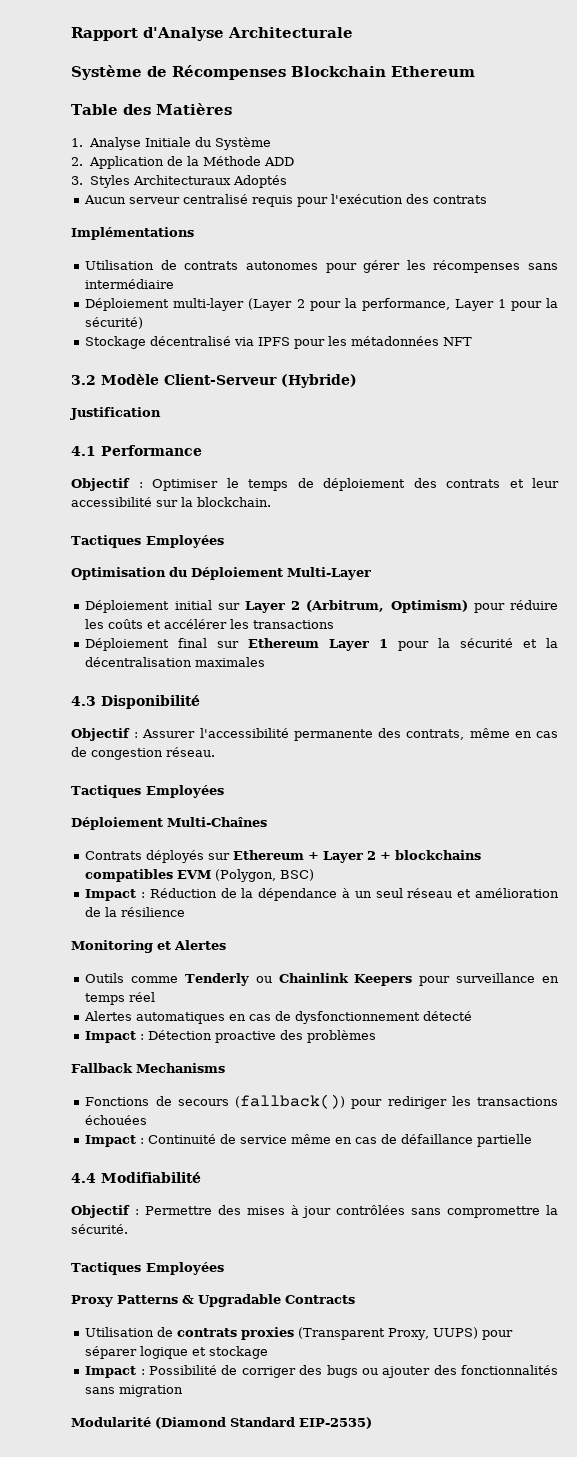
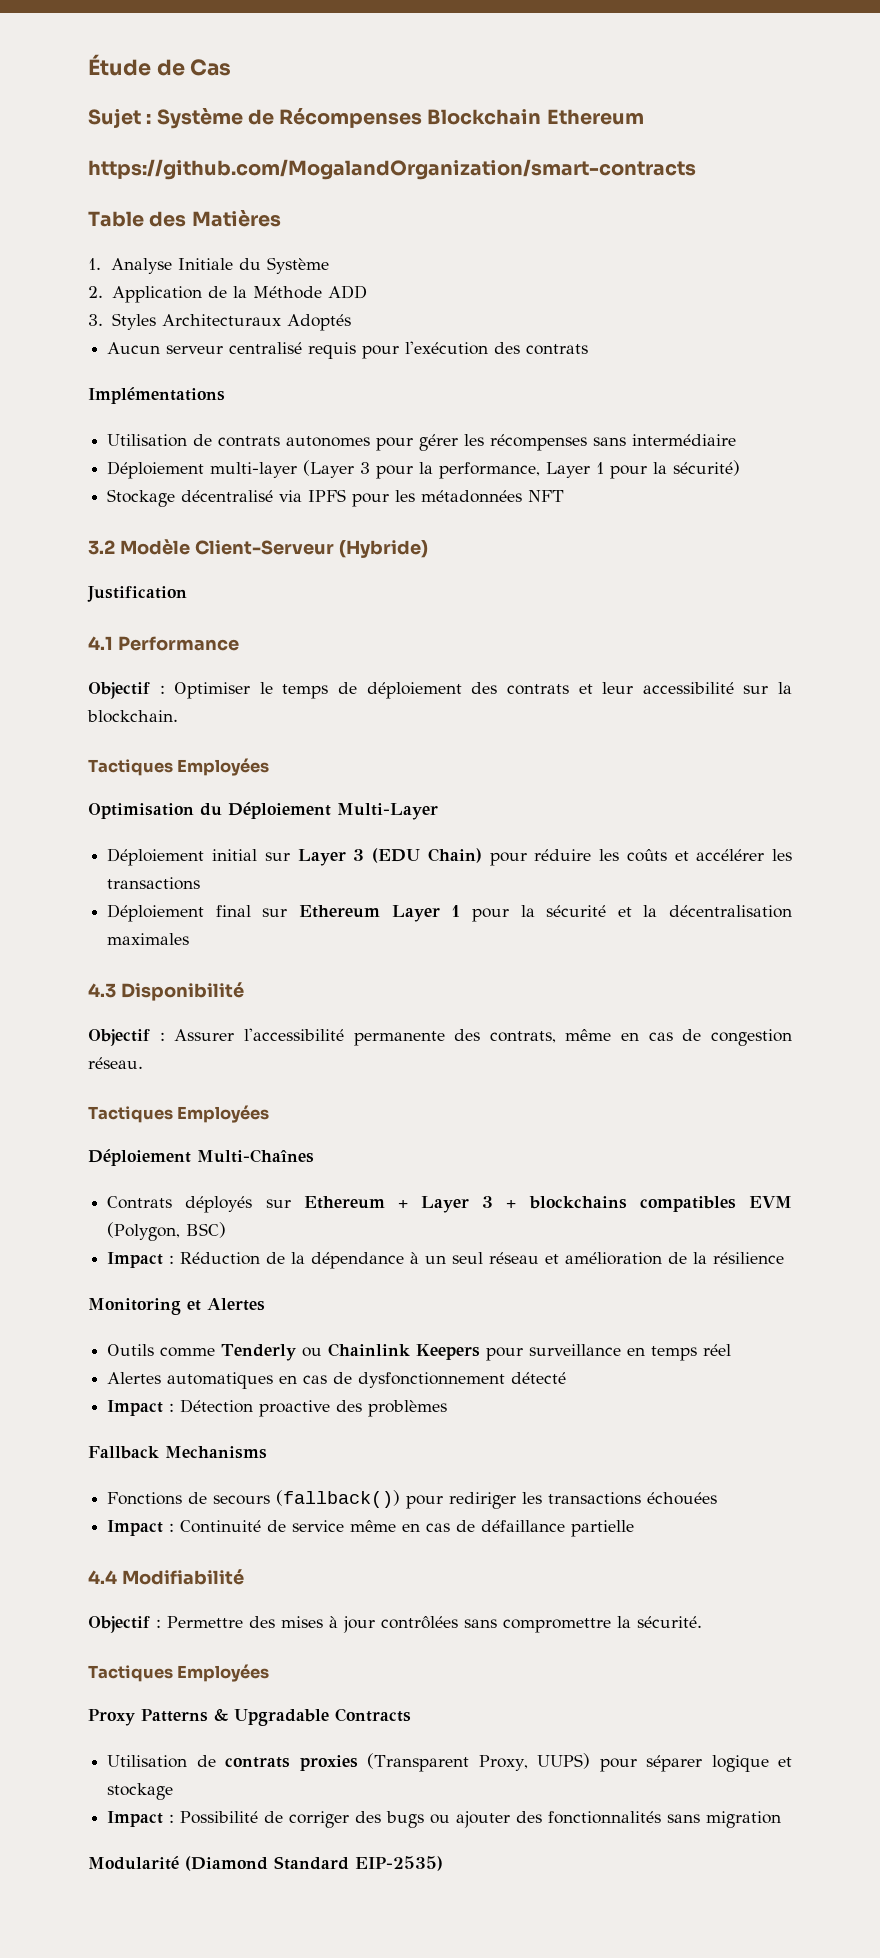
- Rapport d'Analyse Architecturale
- Système de Récompenses Blockchain Ethereum
+ Étude de Cas
+ Sujet : Système de Récompenses Blockchain Ethereum
+ https://github.com/MogalandOrganization/smart-contracts
- Déploiement multi-layer (Layer 2 pour la performance, Layer 1 pour la sécurité)
+ Déploiement multi-layer (Layer 3 pour la performance, Layer 1 pour la sécurité)
- Déploiement initial sur Layer 2 (Arbitrum, Optimism) pour réduire les coûts et accélérer les transactions
+ Déploiement initial sur Layer 3 (EDU Chain) pour réduire les coûts et accélérer les transactions
- Contrats déployés sur Ethereum + Layer 2 + blockchains compatibles EVM (Polygon, BSC)
+ Contrats déployés sur Ethereum + Layer 3 + blockchains compatibles EVM (Polygon, BSC)

